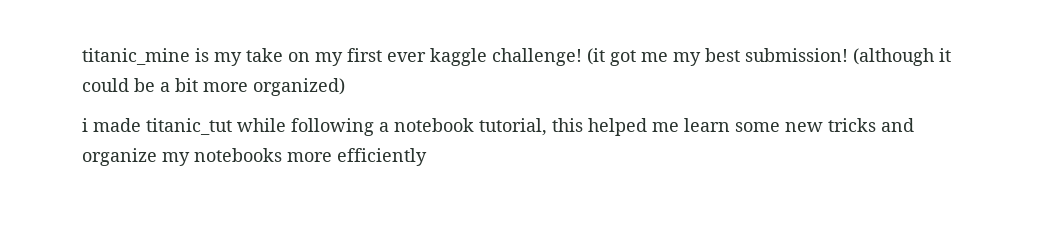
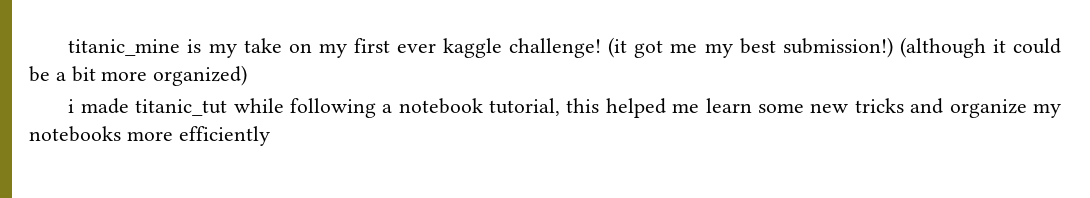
- (it got me my best submission!
+ (it got me my best submission!)

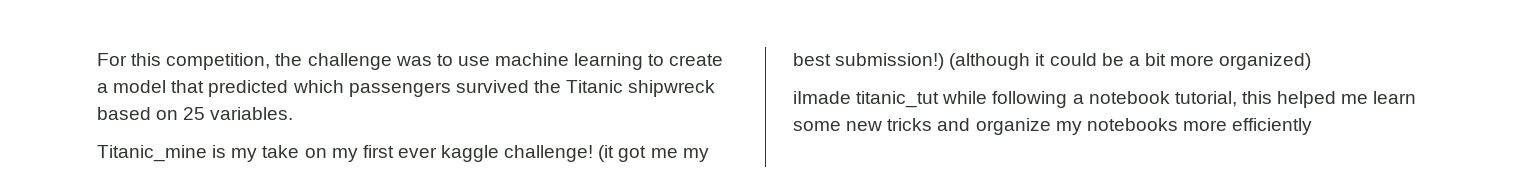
- titanic_mine is my take on my first ever kaggle challenge!
+ For this competition, the challenge was to use machine learning to create a model that predicted which passengers survived the Titanic shipwreck based on 25 variables.
+ Titanic_mine is my take on my first ever kaggle challenge!
- i made titanic_tut while following a notebook tutorial, this helped me learn some new tricks and organize my notebooks more efficiently
+ iImade titanic_tut while following a notebook tutorial, this helped me learn some new tricks and organize my notebooks more efficiently

